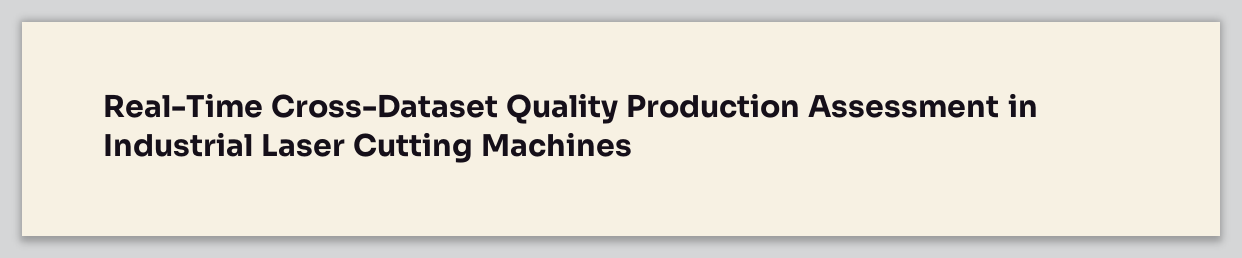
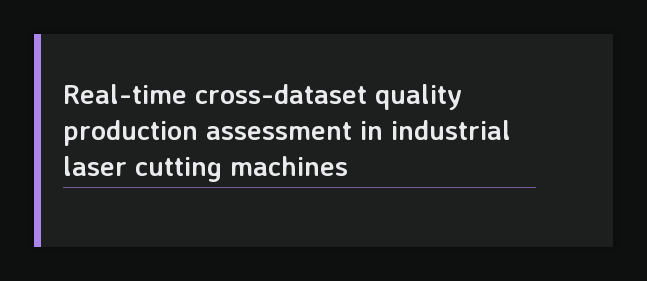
- Real-Time Cross-Dataset Quality Production Assessment in Industrial Laser Cutting Machines
+ Real-time cross-dataset quality production assessment in industrial laser cutting machines

